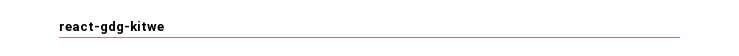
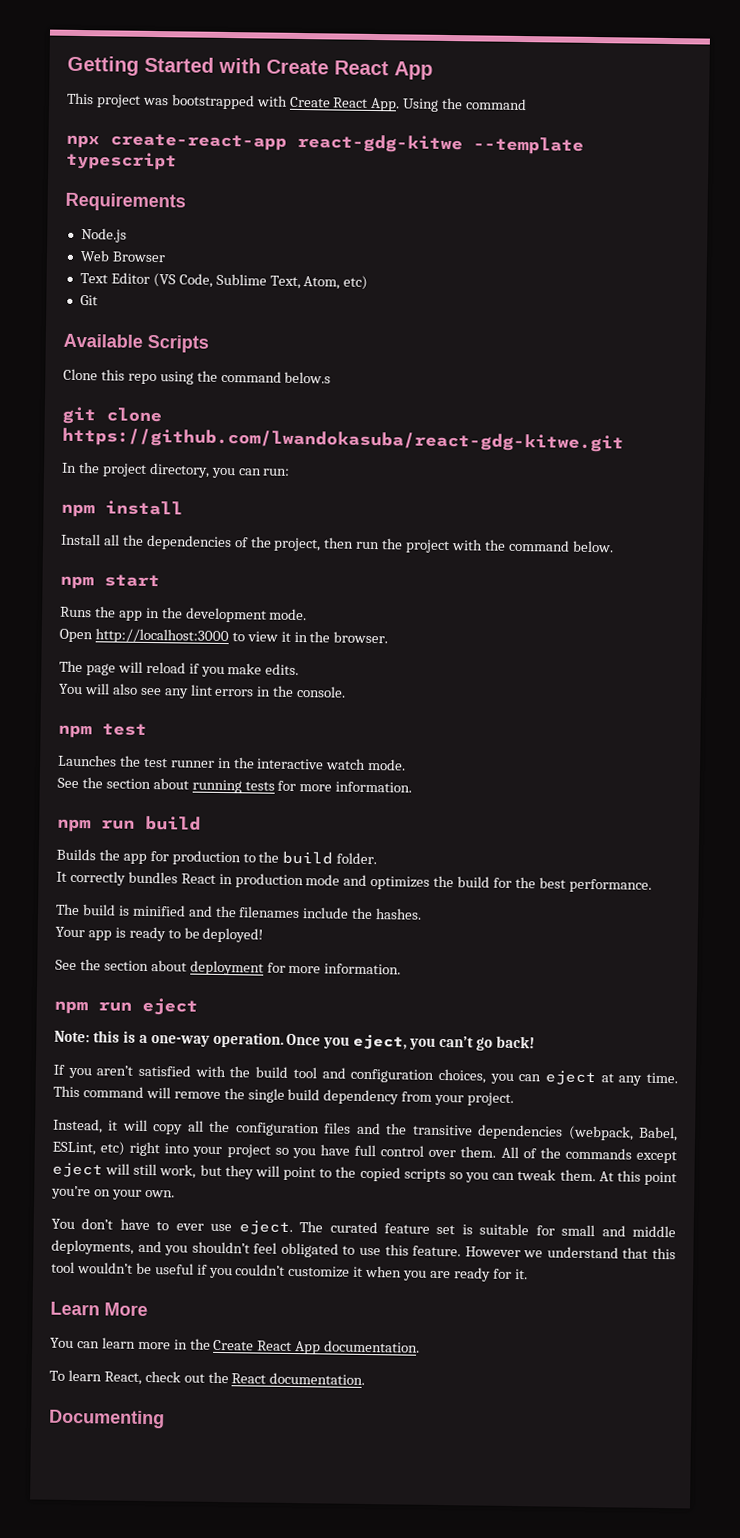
- react-gdg-kitwe
+ Getting Started with Create React App
+ This project was bootstrapped with Create React App. Using the command
+ npx create-react-app react-gdg-kitwe --template typescript
+ Requirements
+ Node.js
+ Web Browser
+ Text Editor (VS Code, Sublime Text, Atom, etc)
+ Git
+ Available Scripts
+ Clone this repo using the command below.s
+ git clone https://github.com/lwandokasuba/react-gdg-kitwe.git
+ In the project directory, you can run:
+ npm install
+ Install all the dependencies of the project, then run the project with the command below.
+ npm start
+ Runs the app in the development mode.
+ Open http://localhost:3000 to view it in the browser.
+ The page will reload if you make edits.
+ You will also see any lint errors in the console.
+ npm test
+ Launches the test runner in the interactive watch mode.
+ See the section about running tests for more information.
+ npm run build
+ Builds the app for production to the build folder.
+ It correctly bundles React in production mode and optimizes the build for the best performance.
+ The build is minified and the filenames include the hashes.
+ Your app is ready to be deployed!
+ See the section about deployment for more information.
+ npm run eject
+ Note: this is a one-way operation. Once you eject, you can’t go back!
+ If you aren’t satisfied with the build tool and configuration choices, you can eject at any time. This command will remove the single build dependency from your project.
+ Instead, it will copy all the configuration files and the transitive dependencies (webpack, Babel, ESLint, etc) right into your project so you have full control over them. All of the commands except eject will still work, but they will point to the copied scripts so you can tweak them. At this point you’re on your own.
+ You don’t have to ever use eject. The curated feature set is suitable for small and middle deployments, and you shouldn’t feel obligated to use this feature. However we understand that this tool wouldn’t be useful if you couldn’t customize it when you are ready for it.
+ Learn More
+ You can learn more in the Create React App documentation.
+ To learn React, check out the React documentation.
+ Documenting

